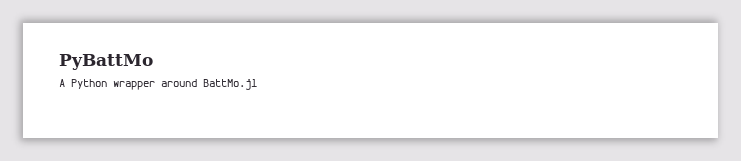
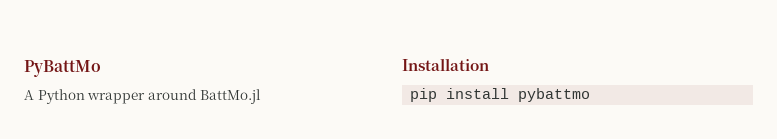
+ Installation
+ pip install pybattmo

